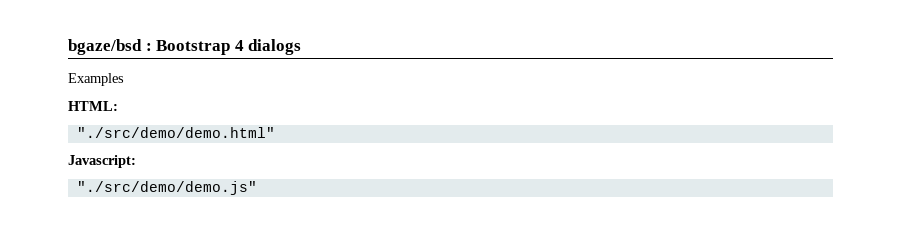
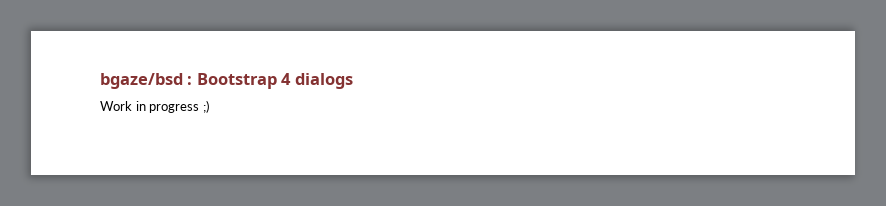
- Examples
- HTML:
- "./src/demo/demo.html"
- Javascript:
- "./src/demo/demo.js"
+ Work in progress ;)

